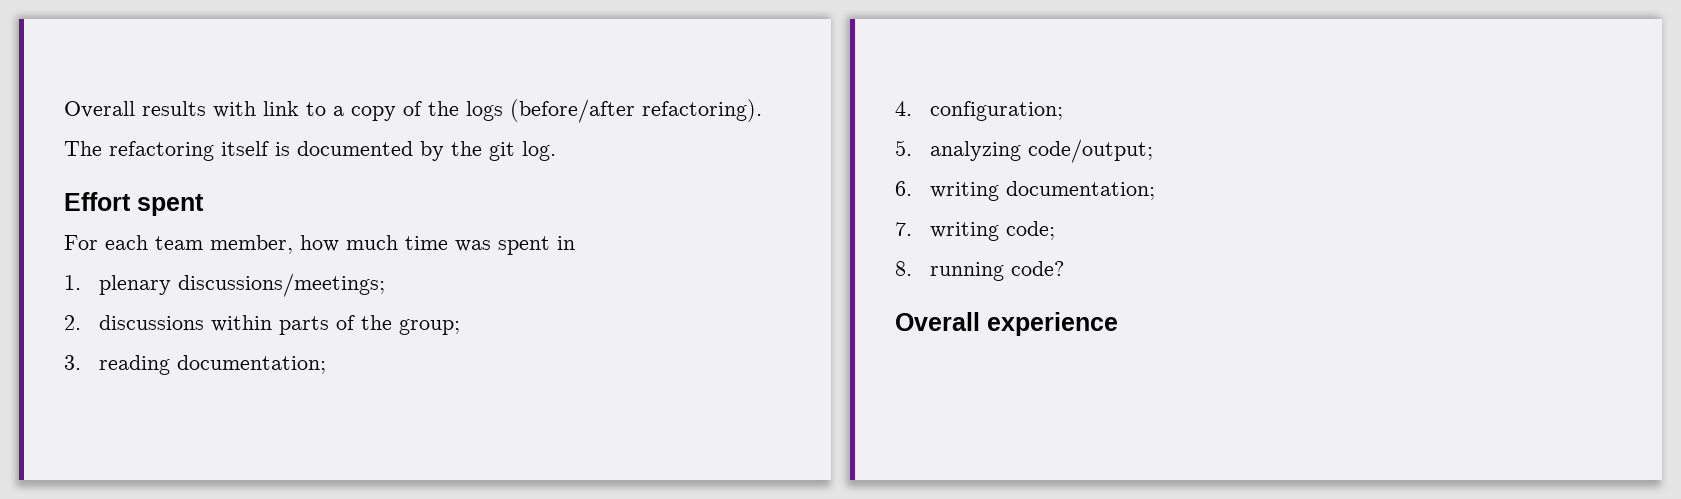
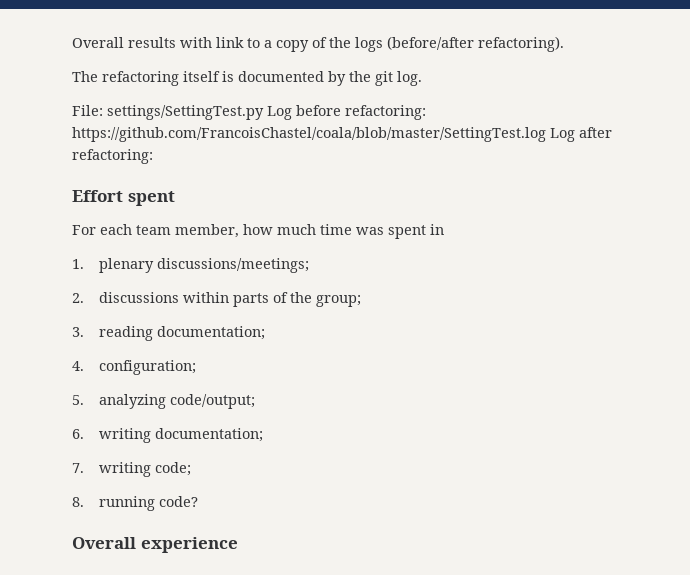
+ File: settings/SettingTest.py Log before refactoring: https://github.com/FrancoisChastel/coala/blob/master/SettingTest.log Log after refactoring:

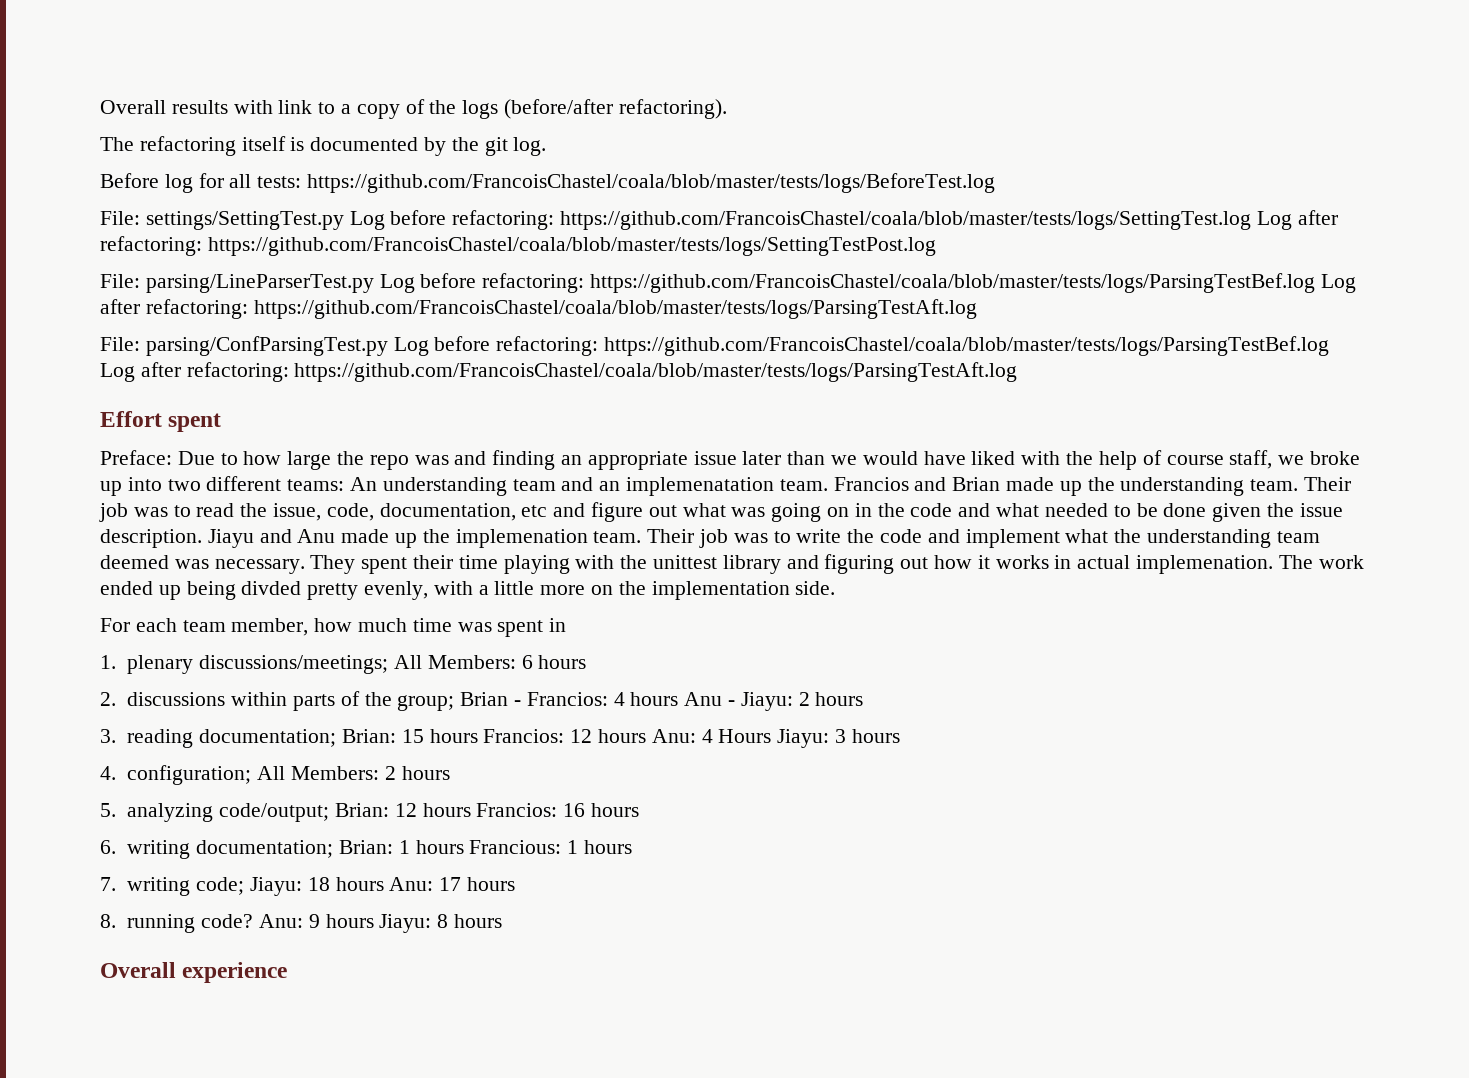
+ Before log for all tests: https://github.com/FrancoisChastel/coala/blob/master/tests/logs/BeforeTest.log
- File: settings/SettingTest.py Log before refactoring: https://github.com/FrancoisChastel/coala/blob/master/SettingTest.log Log after refactoring:
+ File: settings/SettingTest.py Log before refactoring: https://github.com/FrancoisChastel/coala/blob/master/tests/logs/SettingTest.log Log after refactoring: https://github.com/FrancoisChastel/coala/blob/master/tests/logs/SettingTestPost.log
+ File: parsing/LineParserTest.py Log before refactoring: https://github.com/FrancoisChastel/coala/blob/master/tests/logs/ParsingTestBef.log Log after refactoring: https://github.com/FrancoisChastel/coala/blob/master/tests/logs/ParsingTestAft.log
+ File: parsing/ConfParsingTest.py Log before refactoring: https://github.com/FrancoisChastel/coala/blob/master/tests/logs/ParsingTestBef.log Log after refactoring: https://github.com/FrancoisChastel/coala/blob/master/tests/logs/ParsingTestAft.log
  Effort spent
+ Preface: Due to how large the repo was and finding an appropriate issue later than we would have liked with the help of course staff, we broke up into two different teams: An understanding team and an implemenatation team. Francios and Brian made up the understanding team. Their job was to read the issue, code, documentation, etc and figure out what was going on in the code and what needed to be done given the issue description. Jiayu and Anu made up the implemenation team. Their job was to write the code and implement what the understanding team deemed was necessary. They spent their time playing with the unittest library and figuring out how it works in actual implemenation. The work ended up being divded pretty evenly, with a little more on the implementation side.
- 1. plenary discussions/meetings;
+ 1. plenary discussions/meetings; All Members: 6 hours
- 2. discussions within parts of the group;
- 3. reading documentation;
- 4. configuration;
- 5. analyzing code/output;
- 6. writing documentation;
- 7. writing code;
- 8. running code?
+ 2. discussions within parts of the group; Brian - Francios: 4 hours Anu - Jiayu: 2 hours
+ 3. reading documentation; Brian: 15 hours Francios: 12 hours Anu: 4 Hours Jiayu: 3 hours
+ 4. configuration; All Members: 2 hours
+ 5. analyzing code/output; Brian: 12 hours Francios: 16 hours
+ 6. writing documentation; Brian: 1 hours Francious: 1 hours
+ 7. writing code; Jiayu: 18 hours Anu: 17 hours
+ 8. running code? Anu: 9 hours Jiayu: 8 hours

